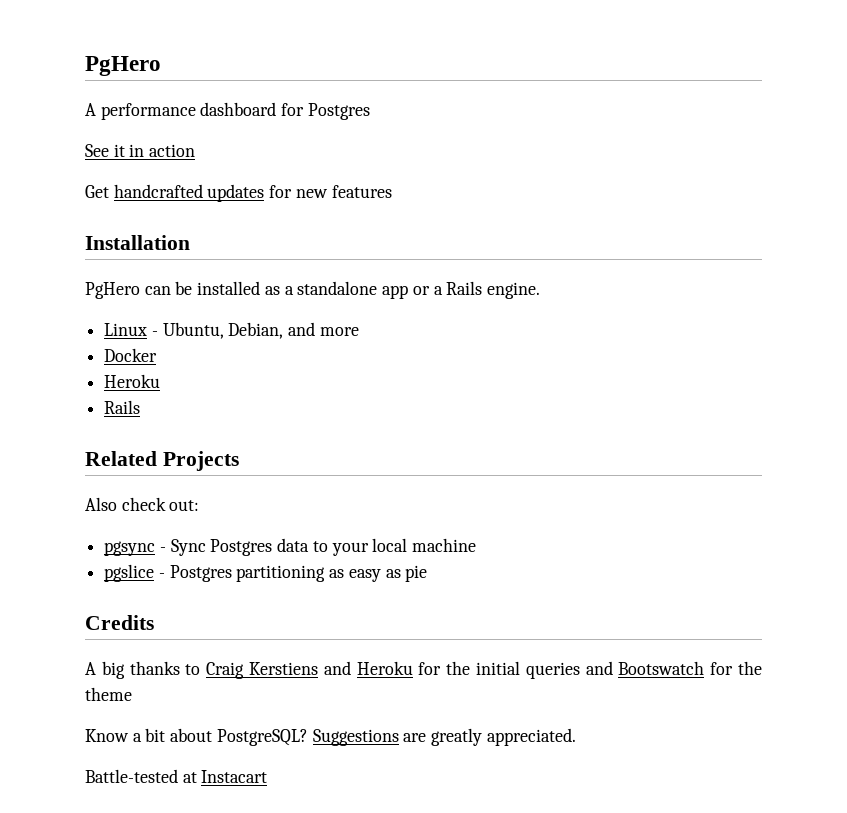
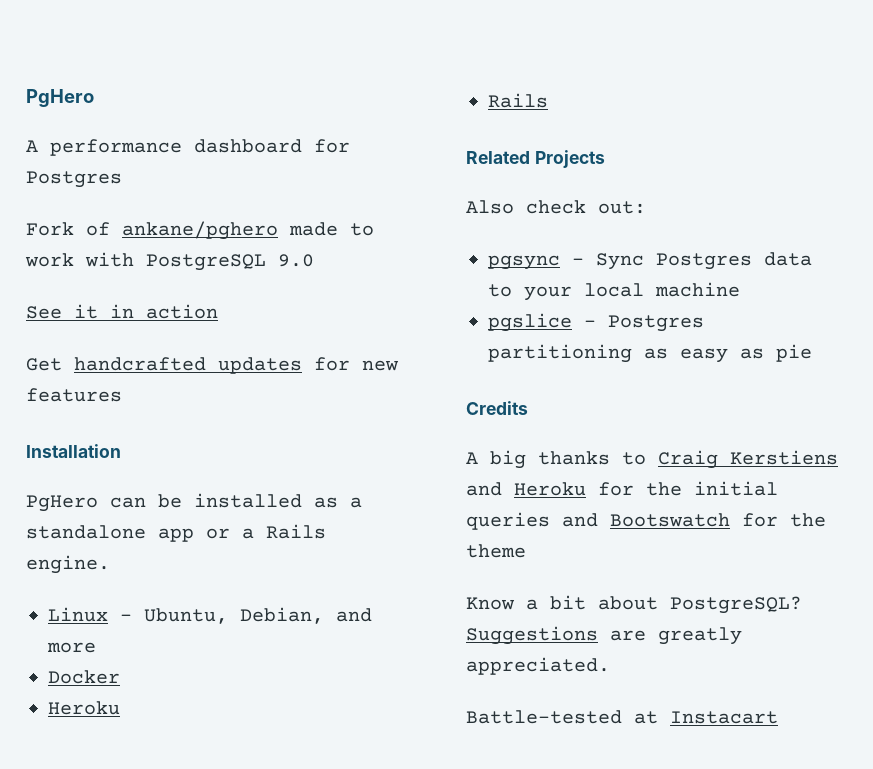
+ Fork of ankane/pghero made to work with PostgreSQL 9.0

